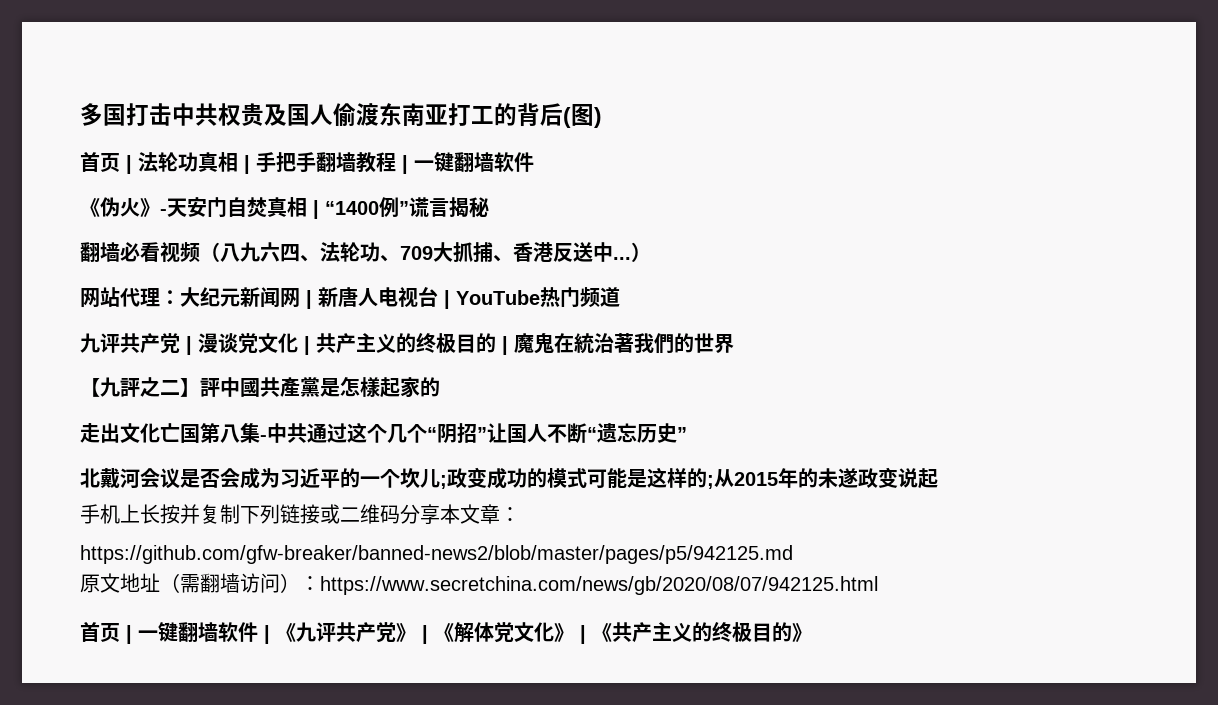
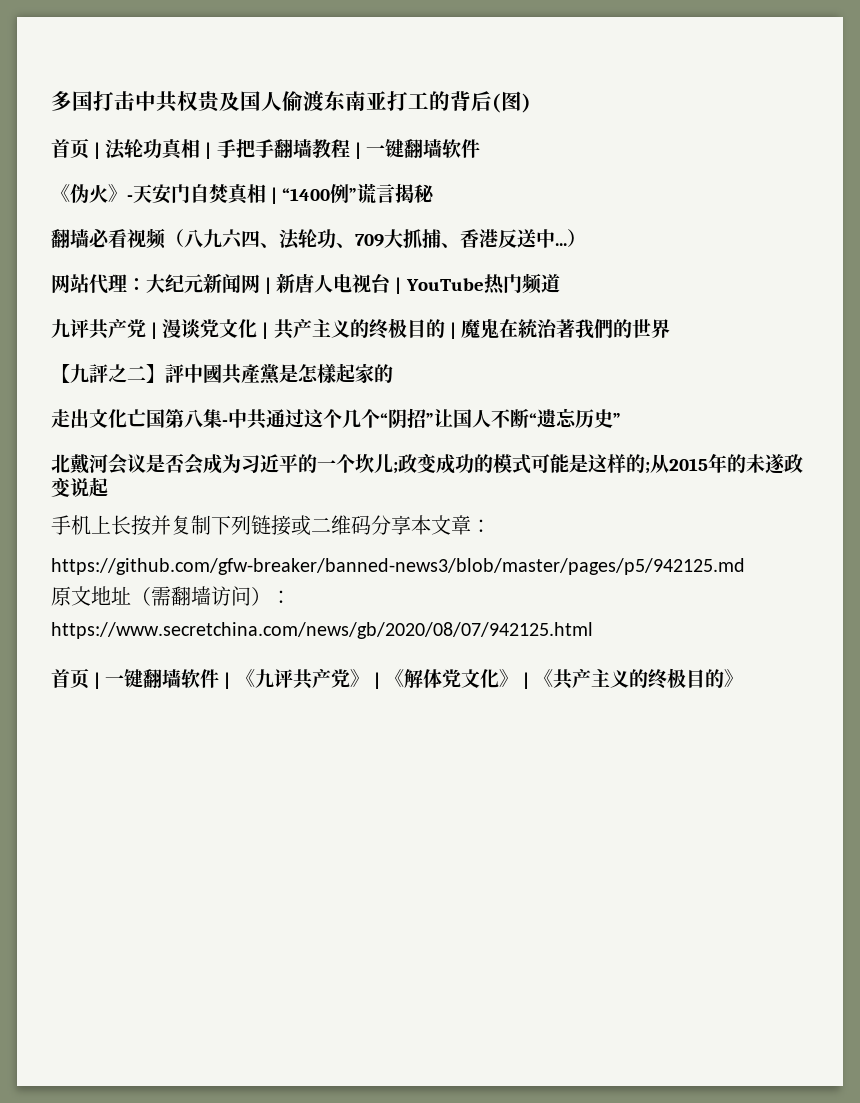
- https://github.com/gfw-breaker/banned-news2/blob/master/pages/p5/942125.md
+ https://github.com/gfw-breaker/banned-news3/blob/master/pages/p5/942125.md

